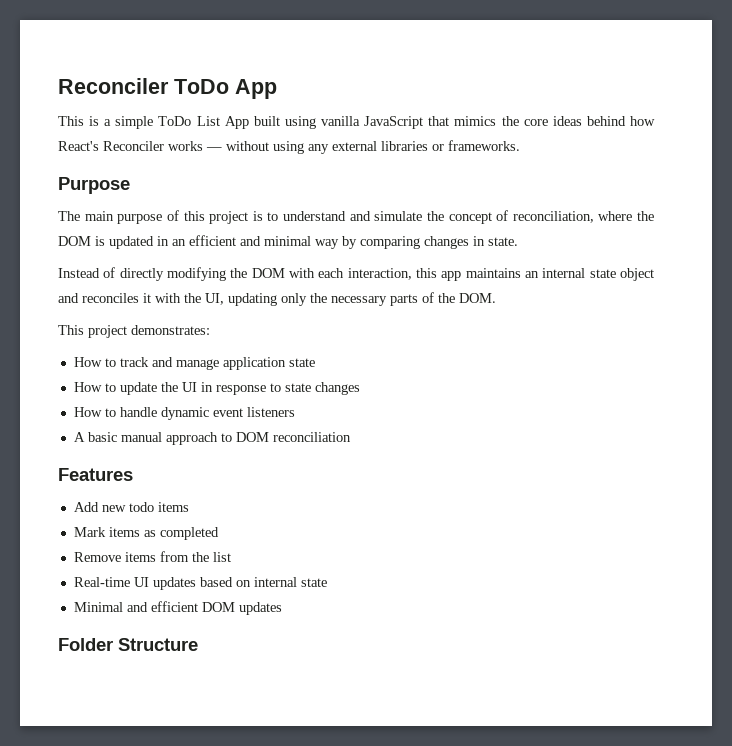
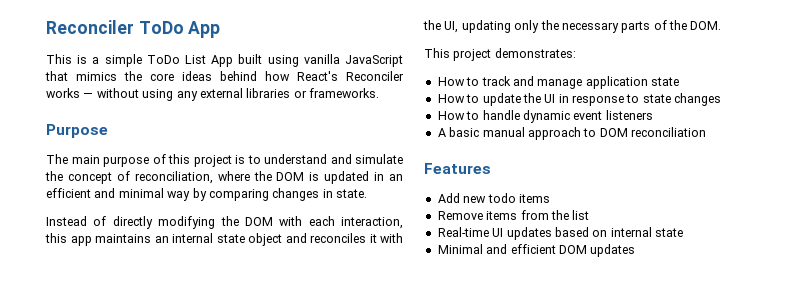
- Mark items as completed
- Folder Structure

